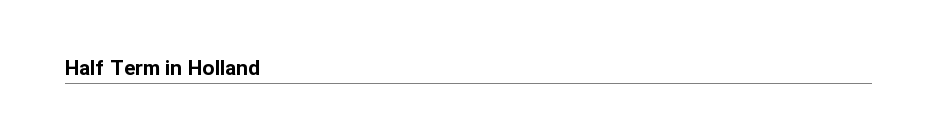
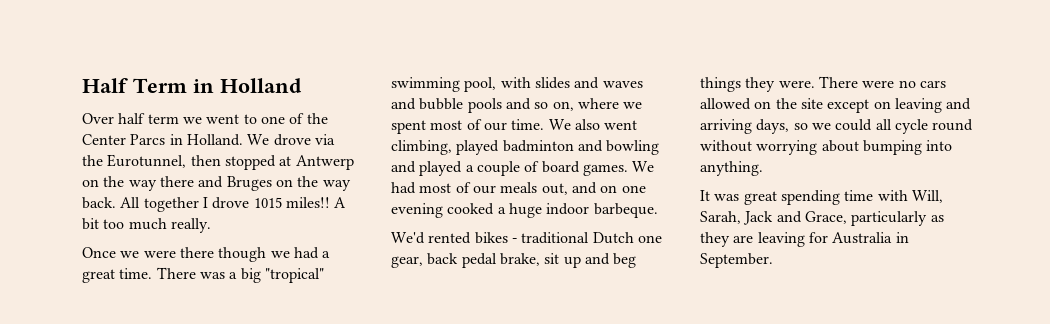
+ Over half term we went to one of the Center Parcs in Holland. We drove via the Eurotunnel, then stopped at Antwerp on the way there and Bruges on the way back. All together I drove 1015 miles!! A bit too much really.
+ Once we were there though we had a great time. There was a big "tropical" swimming pool, with slides and waves and bubble pools and so on, where we spent most of our time. We also went climbing, played badminton and bowling and played a couple of board games. We had most of our meals out, and on one evening cooked a huge indoor barbeque.
+ We'd rented bikes - traditional Dutch one gear, back pedal brake, sit up and beg things they were. There were no cars allowed on the site except on leaving and arriving days, so we could all cycle round without worrying about bumping into anything.
+ It was great spending time with Will, Sarah, Jack and Grace, particularly as they are leaving for Australia in September.

